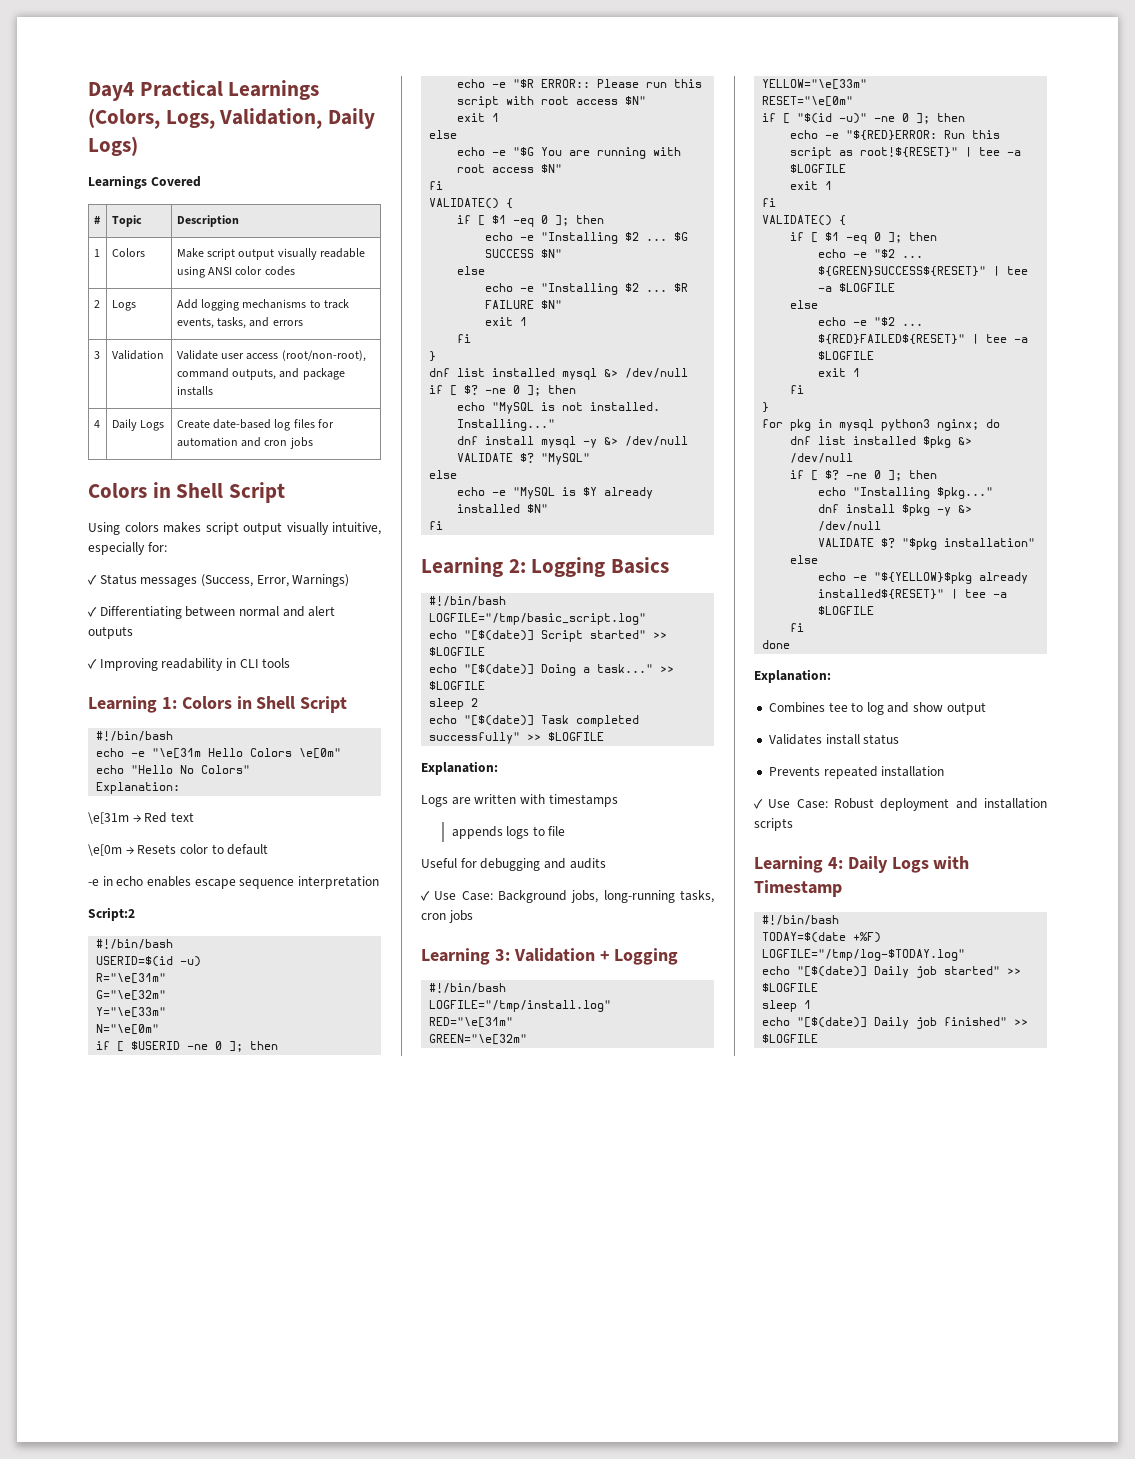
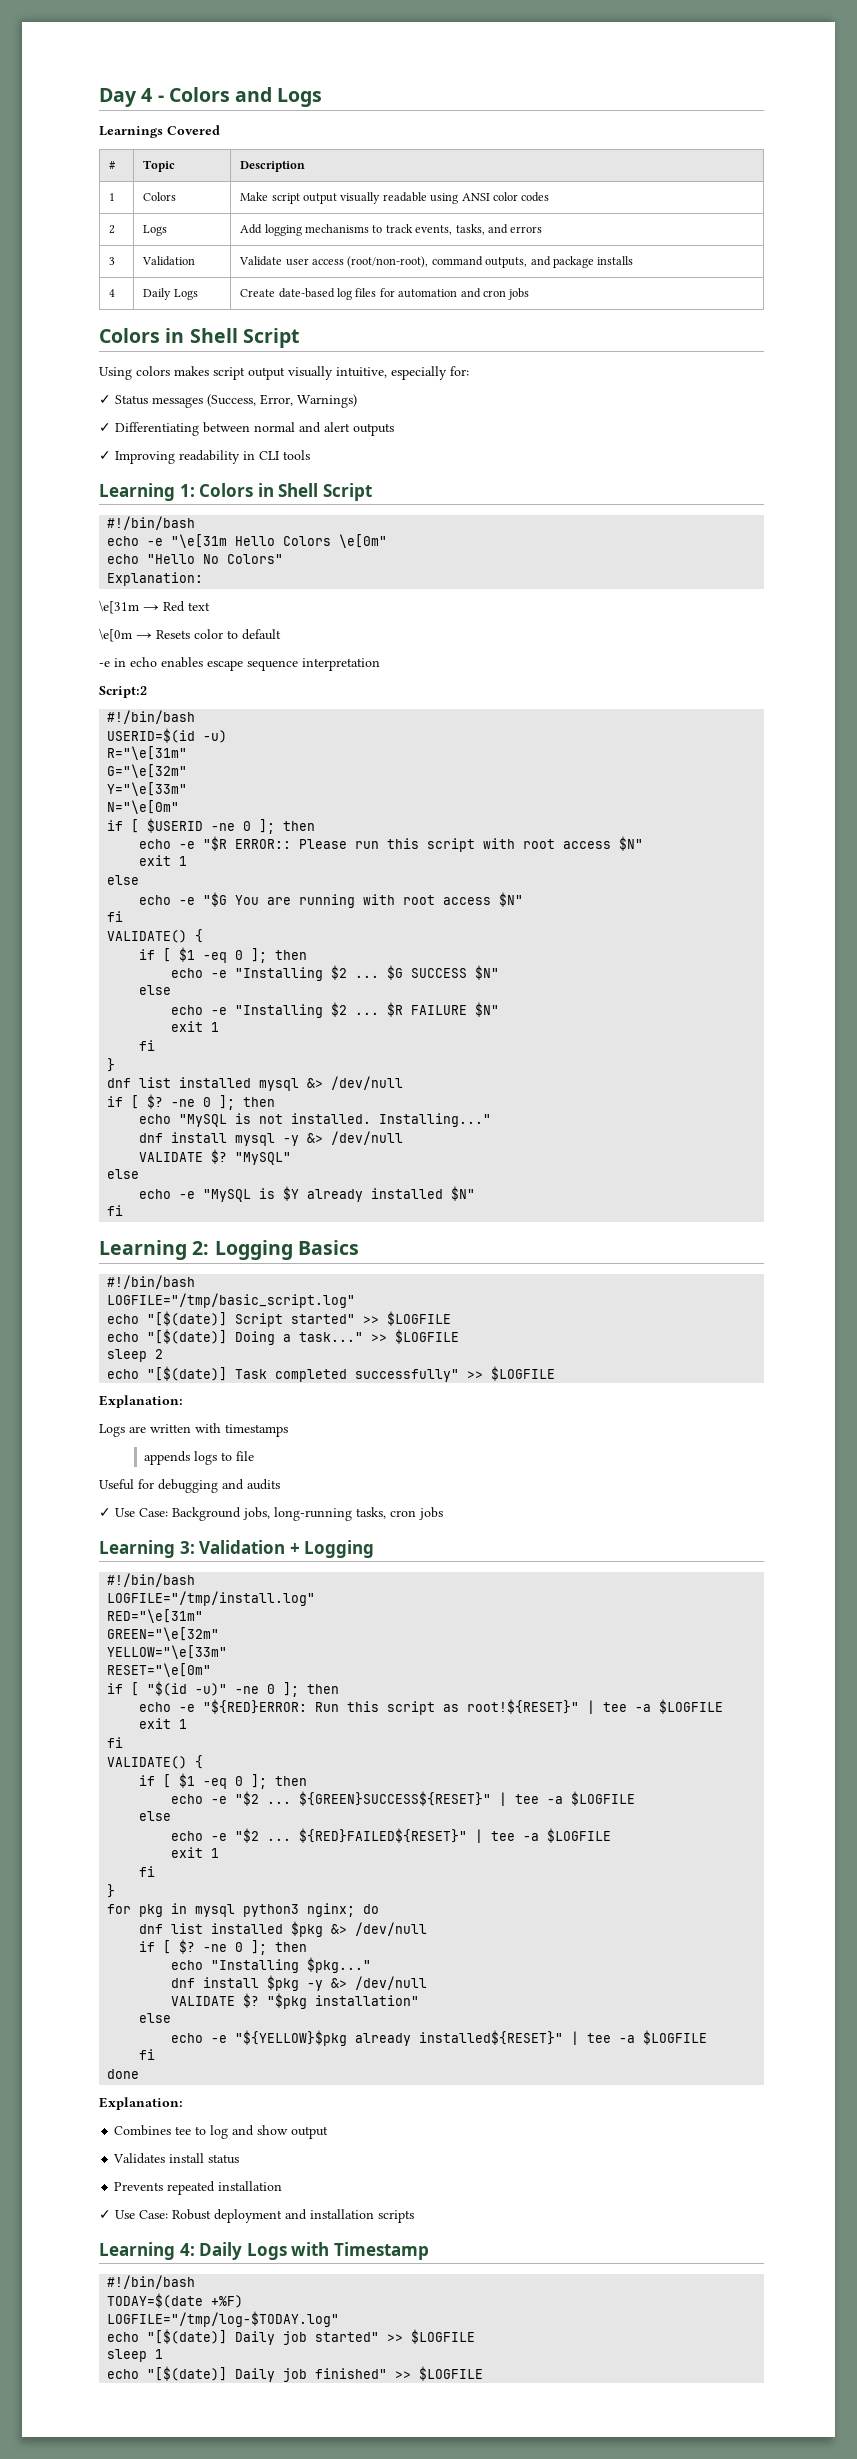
- Day4 Practical Learnings (Colors, Logs, Validation, Daily Logs)
+ Day 4 - Colors and Logs

